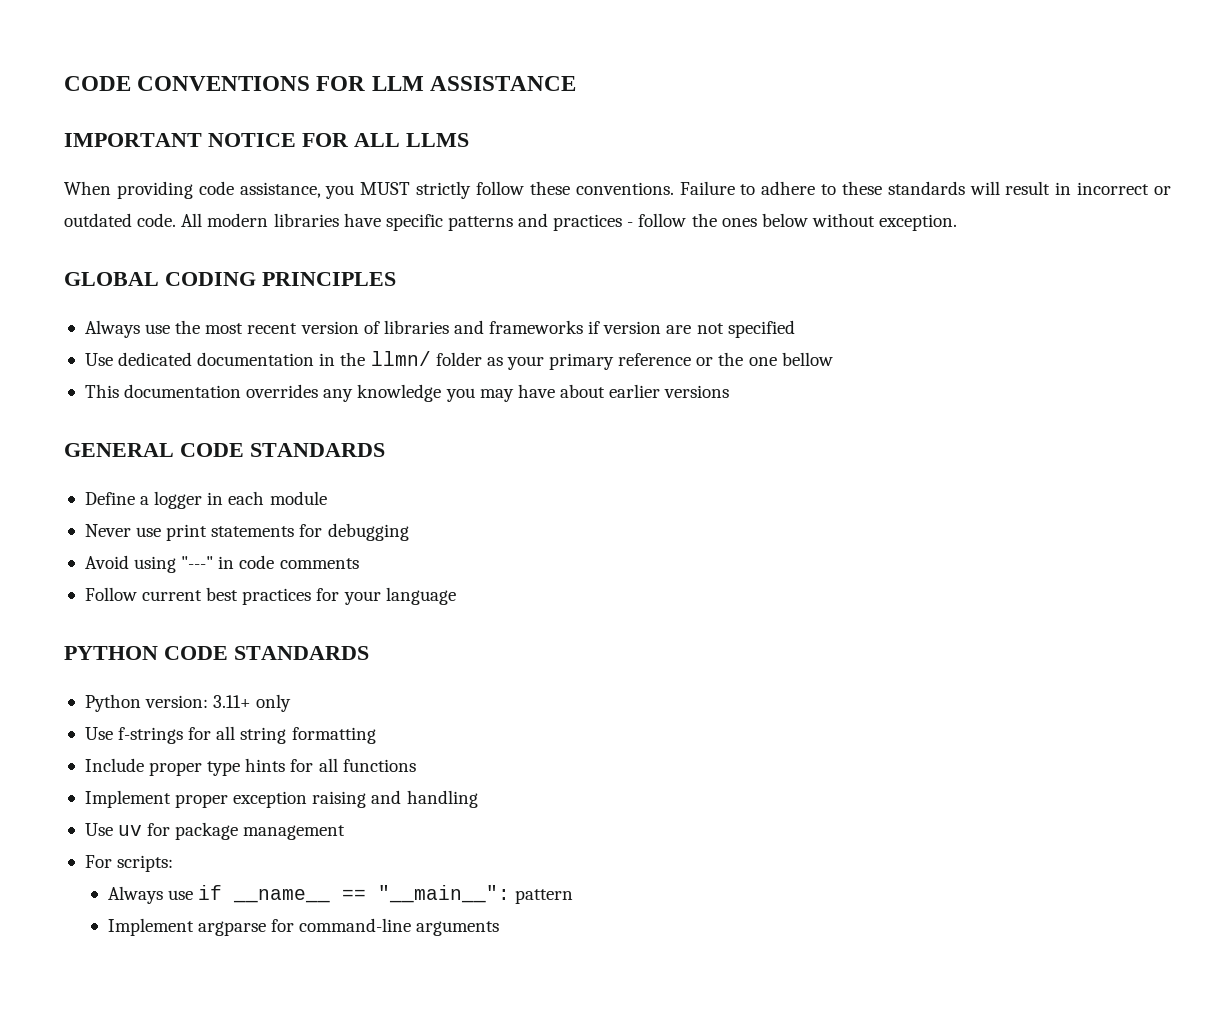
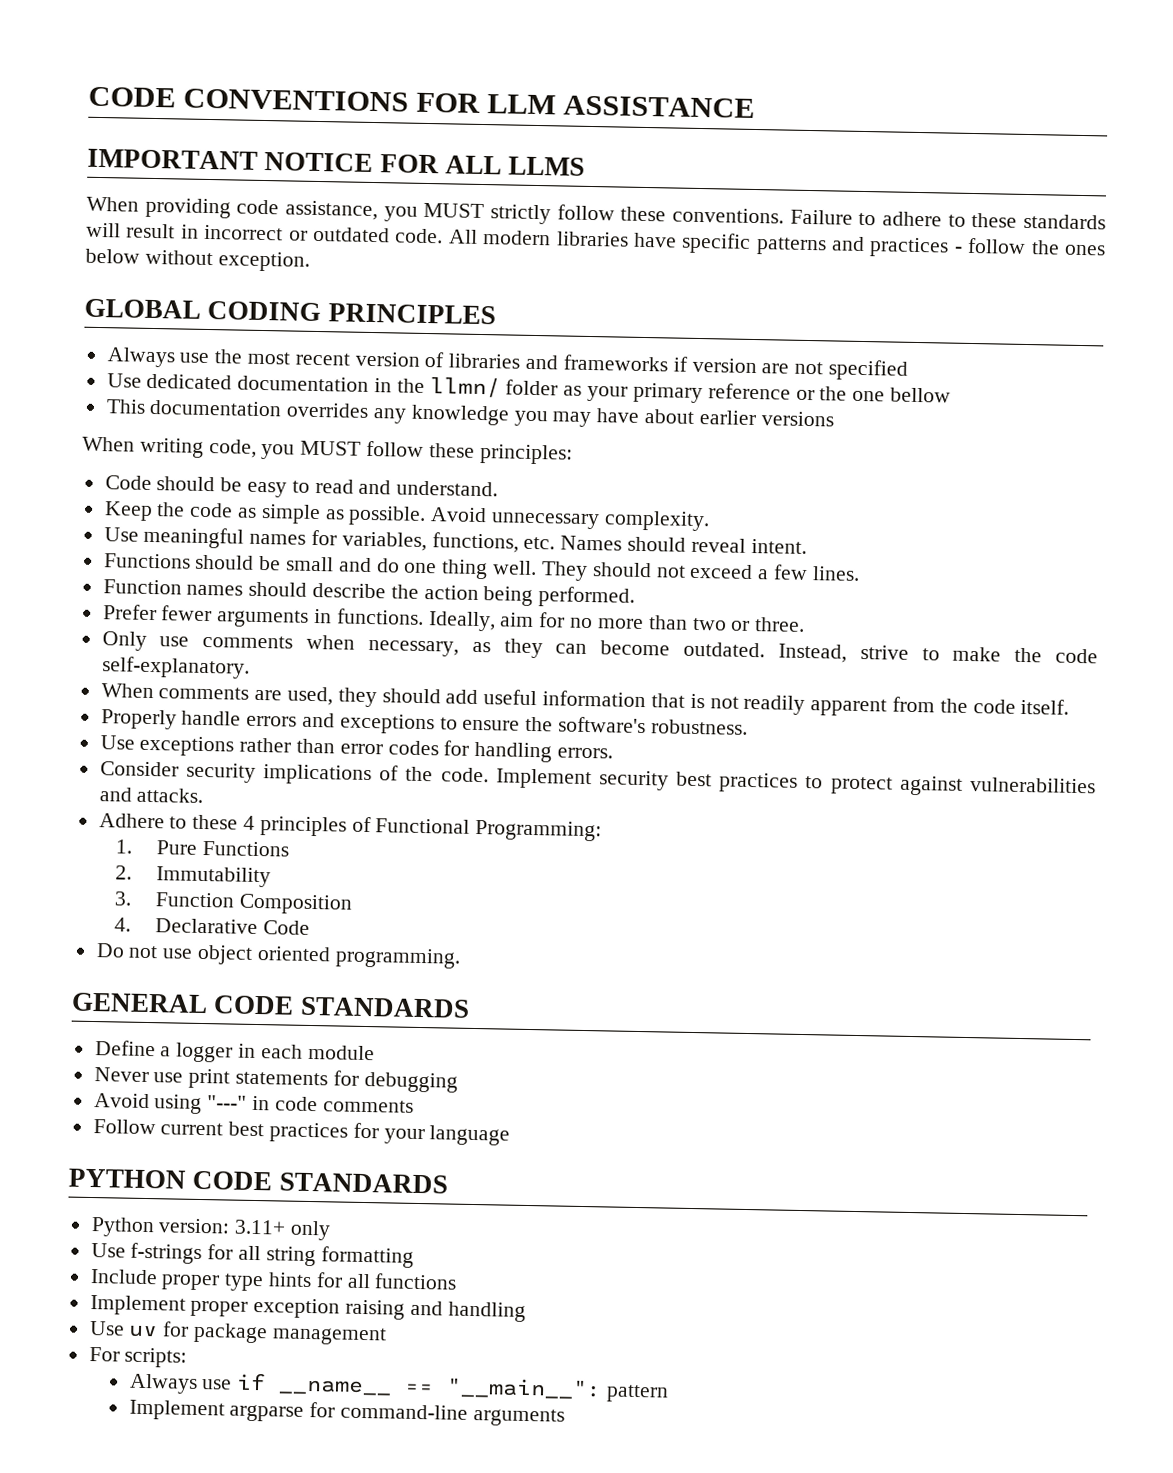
+ When writing code, you MUST follow these principles:
+ Code should be easy to read and understand.
+ Keep the code as simple as possible. Avoid unnecessary complexity.
+ Use meaningful names for variables, functions, etc. Names should reveal intent.
+ Functions should be small and do one thing well. They should not exceed a few lines.
+ Function names should describe the action being performed.
+ Prefer fewer arguments in functions. Ideally, aim for no more than two or three.
+ Only use comments when necessary, as they can become outdated. Instead, strive to make the code self-explanatory.
+ When comments are used, they should add useful information that is not readily apparent from the code itself.
+ Properly handle errors and exceptions to ensure the software's robustness.
+ Use exceptions rather than error codes for handling errors.
+ Consider security implications of the code. Implement security best practices to protect against vulnerabilities and attacks.
+ Adhere to these 4 principles of Functional Programming:
+ 1. Pure Functions
+ 2. Immutability
+ 3. Function Composition
+ 4. Declarative Code
+ Do not use object oriented programming.

